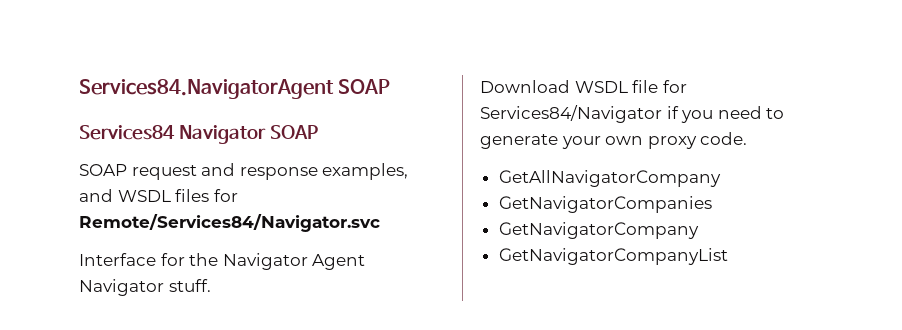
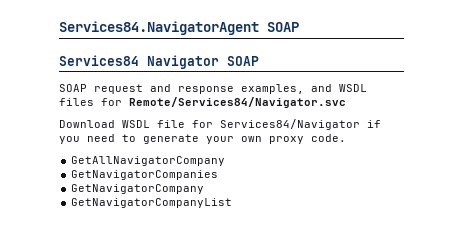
- Interface for the Navigator Agent Navigator stuff.

